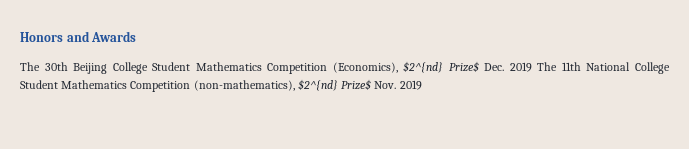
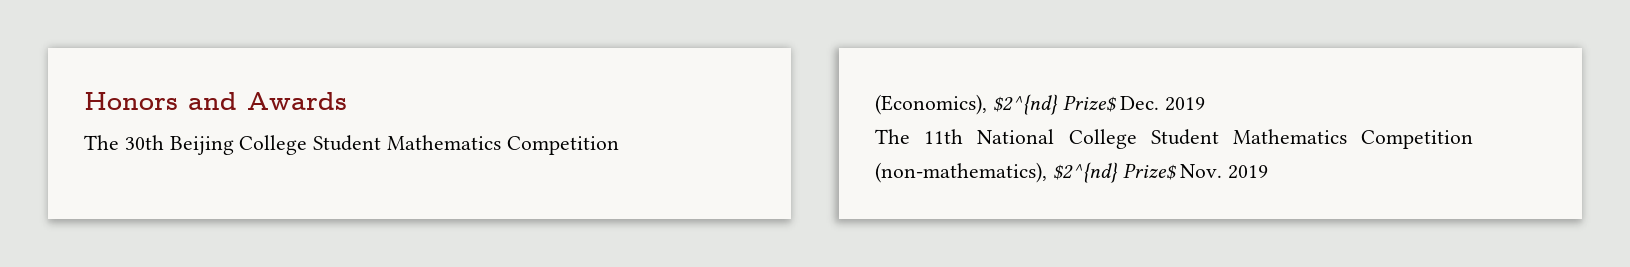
- The 30th Beijing College Student Mathematics Competition (Economics), $2^{nd} Prize$ Dec. 2019 The 11th National College Student Mathematics Competition (non-mathematics), $2^{nd} Prize$ Nov. 2019
+ The 30th Beijing College Student Mathematics Competition (Economics), $2^{nd} Prize$ Dec. 2019
+ The 11th National College Student Mathematics Competition (non-mathematics), $2^{nd} Prize$ Nov. 2019

